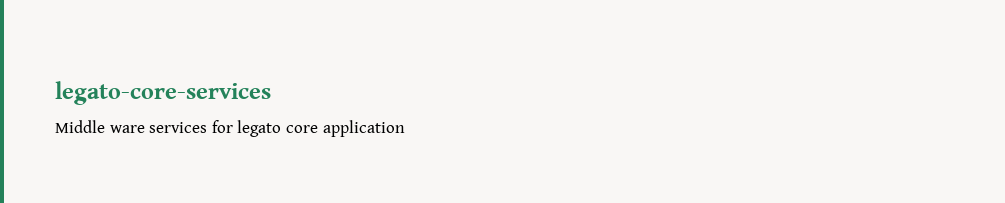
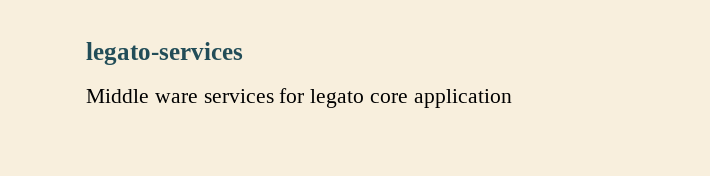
- legato-core-services
+ legato-services

